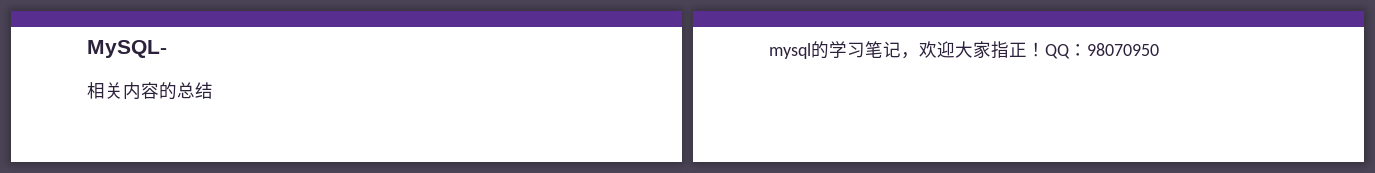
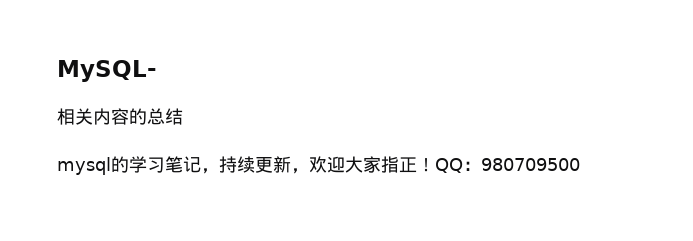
- mysql的学习笔记，欢迎大家指正！
+ mysql的学习笔记，持续更新，欢迎大家指正！
- QQ：98070950
+ QQ：980709500

